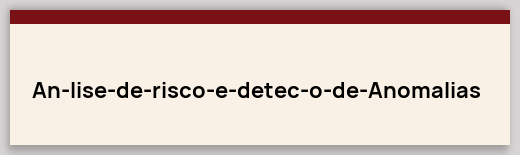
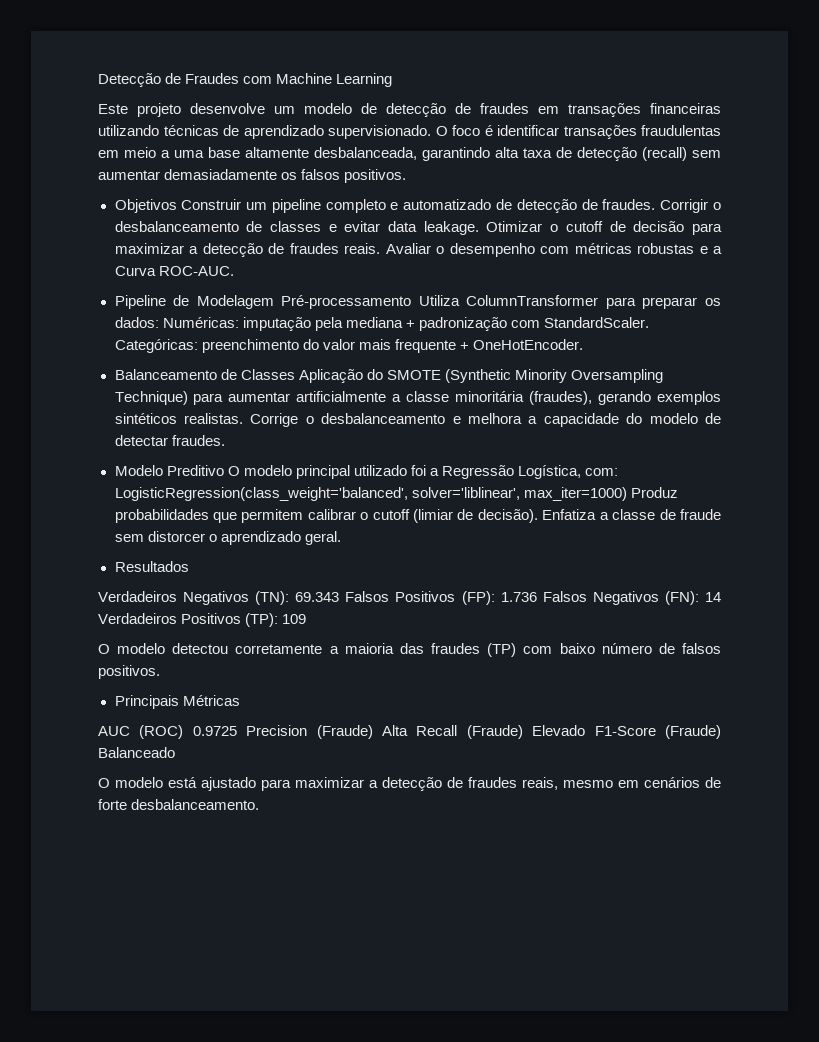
- An-lise-de-risco-e-detec-o-de-Anomalias
+ Detecção de Fraudes com Machine Learning
+ Este projeto desenvolve um modelo de detecção de fraudes em transações financeiras utilizando técnicas de aprendizado supervisionado. O foco é identificar transações fraudulentas em meio a uma base altamente desbalanceada, garantindo alta taxa de detecção (recall) sem aumentar demasiadamente os falsos positivos.
+ Objetivos Construir um pipeline completo e automatizado de detecção de fraudes. Corrigir o desbalanceamento de classes e evitar data leakage. Otimizar o cutoff de decisão para maximizar a detecção de fraudes reais. Avaliar o desempenho com métricas robustas e a Curva ROC-AUC.
+ Pipeline de Modelagem Pré-processamento Utiliza ColumnTransformer para preparar os dados: Numéricas: imputação pela mediana + padronização com StandardScaler. Categóricas: preenchimento do valor mais frequente + OneHotEncoder.
+ Balanceamento de Classes Aplicação do SMOTE (Synthetic Minority Oversampling Technique) para aumentar artificialmente a classe minoritária (fraudes), gerando exemplos sintéticos realistas. Corrige o desbalanceamento e melhora a capacidade do modelo de detectar fraudes.
+ Modelo Preditivo O modelo principal utilizado foi a Regressão Logística, com: LogisticRegression(class_weight='balanced', solver='liblinear', max_iter=1000) Produz probabilidades que permitem calibrar o cutoff (limiar de decisão). Enfatiza a classe de fraude sem distorcer o aprendizado geral.
+ Resultados
+ Verdadeiros Negativos (TN): 69.343 Falsos Positivos (FP): 1.736 Falsos Negativos (FN): 14 Verdadeiros Positivos (TP): 109
+ O modelo detectou corretamente a maioria das fraudes (TP) com baixo número de falsos positivos.
+ Principais Métricas
+ AUC (ROC) 0.9725 Precision (Fraude) Alta Recall (Fraude) Elevado F1-Score (Fraude) Balanceado
+ O modelo está ajustado para maximizar a detecção de fraudes reais, mesmo em cenários de forte desbalanceamento.

